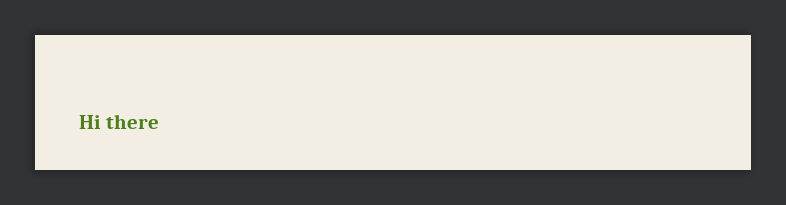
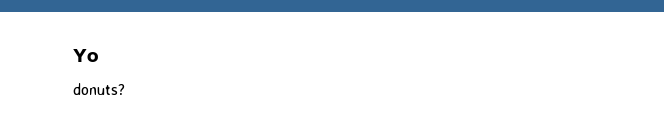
- Hi there
+ Yo
+ donuts?

